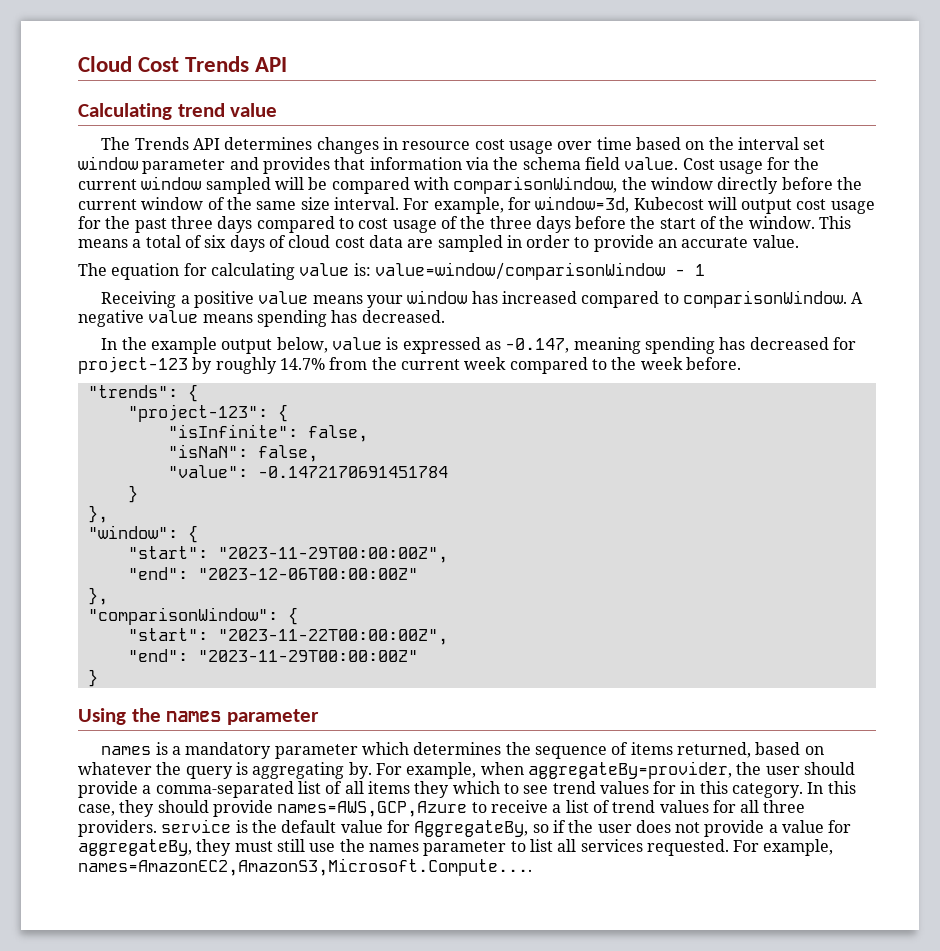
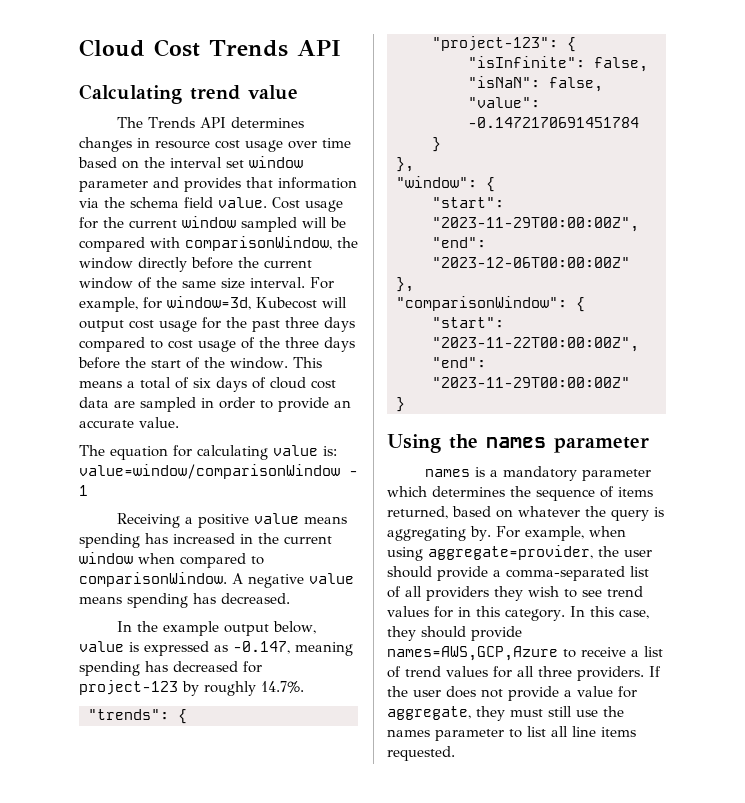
- Receiving a positive value means your window has increased compared to comparisonWindow.
+ Receiving a positive value means spending has increased in the current window when compared to comparisonWindow.
- In the example output below, value is expressed as -0.147, meaning spending has decreased for project-123 by roughly 14.7% from the current week compared to the week before.
+ In the example output below, value is expressed as -0.147, meaning spending has decreased for project-123 by roughly 14.7%.
- For example, when aggregateBy=provider, the user should provide a comma-separated list of all items they which to see trend values for in this category.
+ For example, when using aggregate=provider, the user should provide a comma-separated list of all providers they wish to see trend values for in this category.
- In this case, they should provide names=AWS,GCP,Azure to receive a list of trend values for all three providers. service is the default value for AggregateBy, so if the user does not provide a value for aggregateBy, they must still use the names parameter to list all services requested. For example, names=AmazonEC2,AmazonS3,Microsoft.Compute....
+ In this case, they should provide names=AWS,GCP,Azure to receive a list of trend values for all three providers. If the user does not provide a value for aggregate, they must still use the names parameter to list all line items requested.

